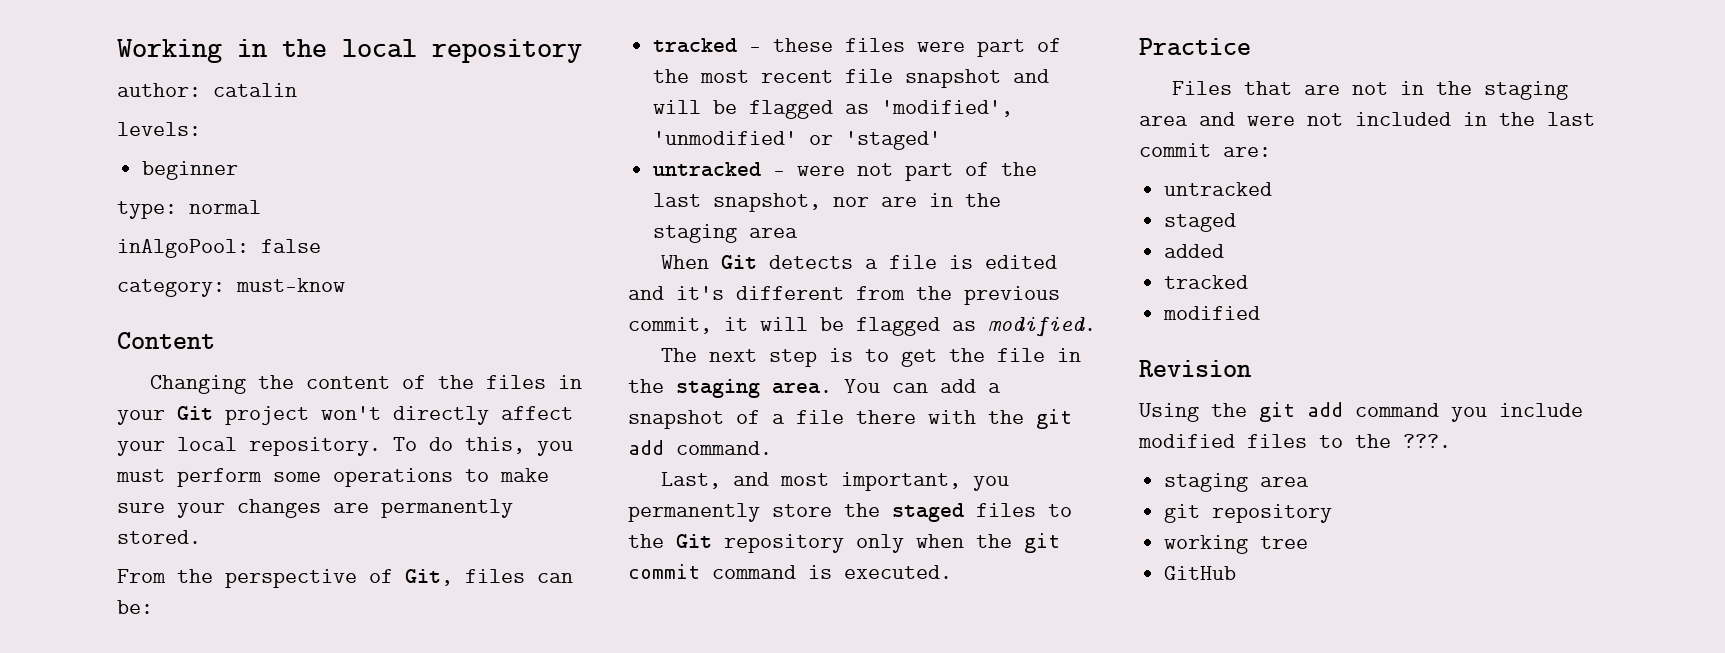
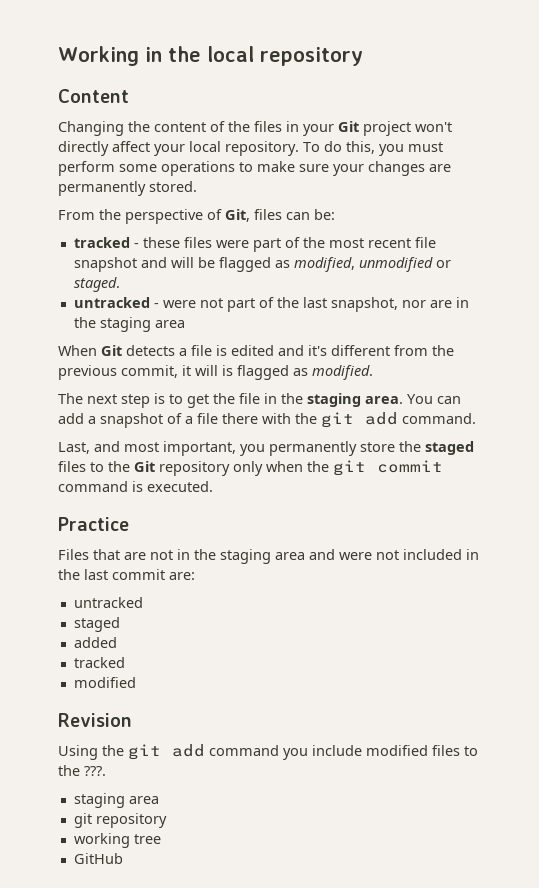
- author: catalin
- levels:
- beginner
- type: normal
- inAlgoPool: false
- category: must-know
- tracked - these files were part of the most recent file snapshot and will be flagged as 'modified', 'unmodified' or 'staged'
+ tracked - these files were part of the most recent file snapshot and will be flagged as modified, unmodified or staged.
- When Git detects a file is edited and it's different from the previous commit, it will be flagged as modified.
+ When Git detects a file is edited and it's different from the previous commit, it will is flagged as modified.

